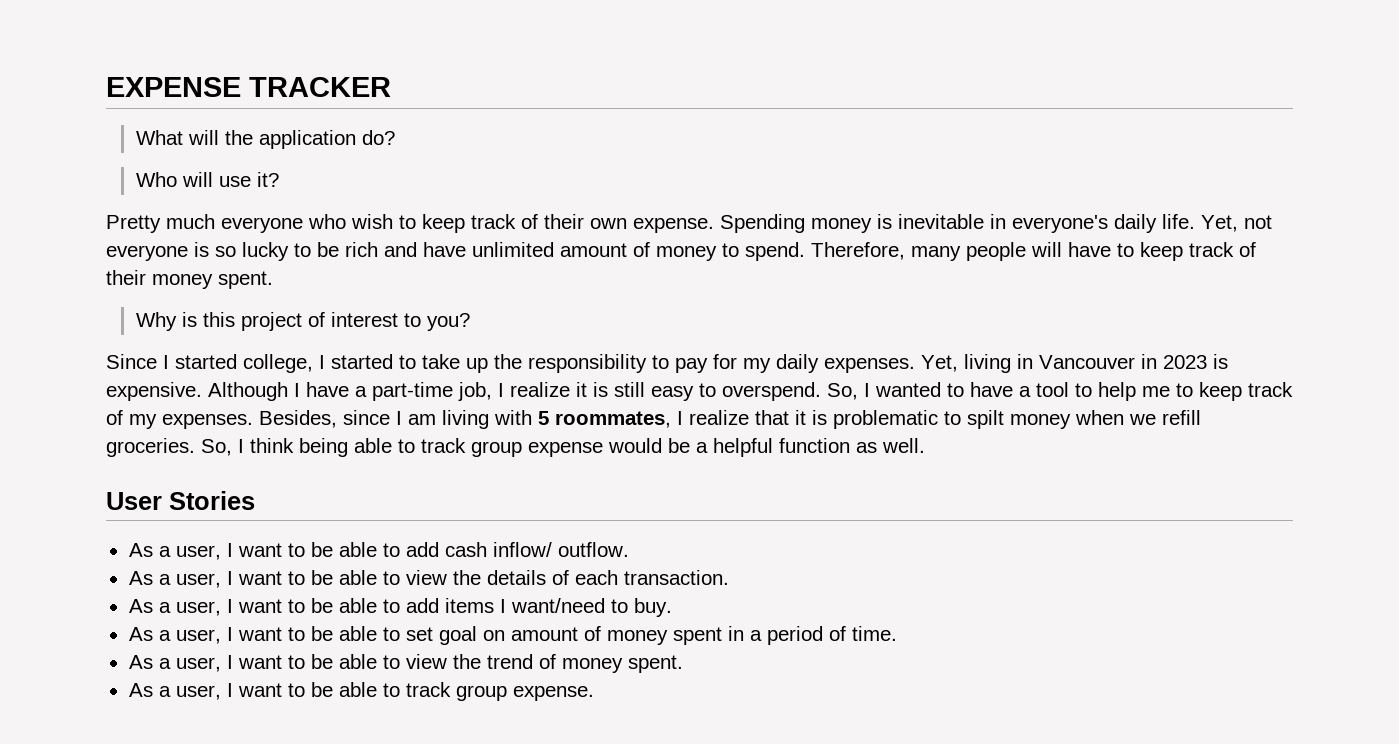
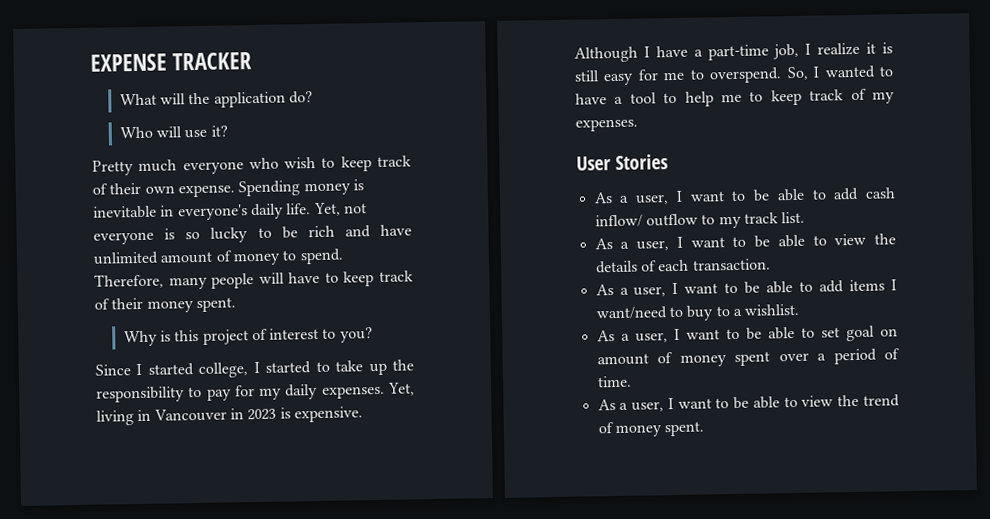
- Although I have a part-time job, I realize it is still easy to overspend.
+ Although I have a part-time job, I realize it is still easy for me to overspend.
- Besides, since I am living with 5 roommates, I realize that it is problematic to spilt money when we refill groceries. So, I think being able to track group expense would be a helpful function as well.
- As a user, I want to be able to add cash inflow/ outflow.
+ As a user, I want to be able to add cash inflow/ outflow to my track list.
- As a user, I want to be able to add items I want/need to buy.
+ As a user, I want to be able to add items I want/need to buy to a wishlist.
- As a user, I want to be able to set goal on amount of money spent in a period of time.
+ As a user, I want to be able to set goal on amount of money spent over a period of time.
- As a user, I want to be able to track group expense.

